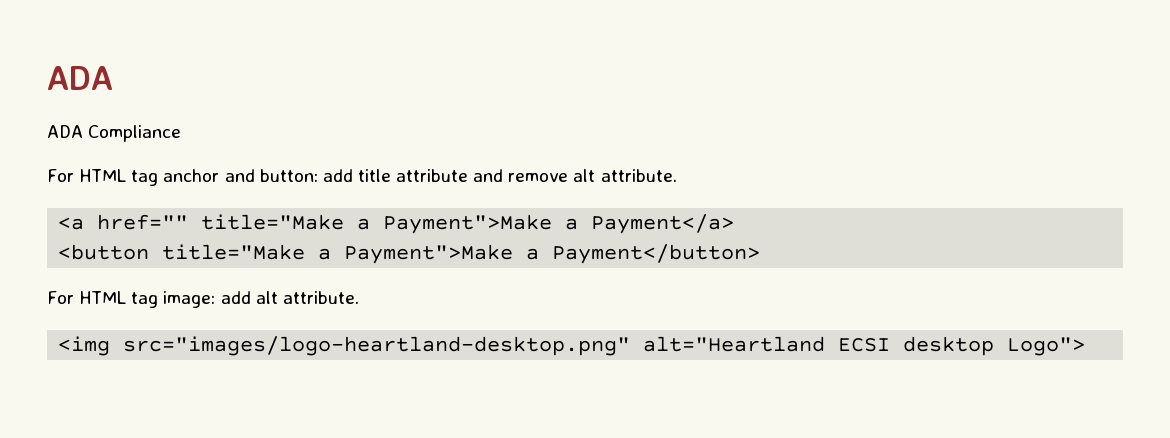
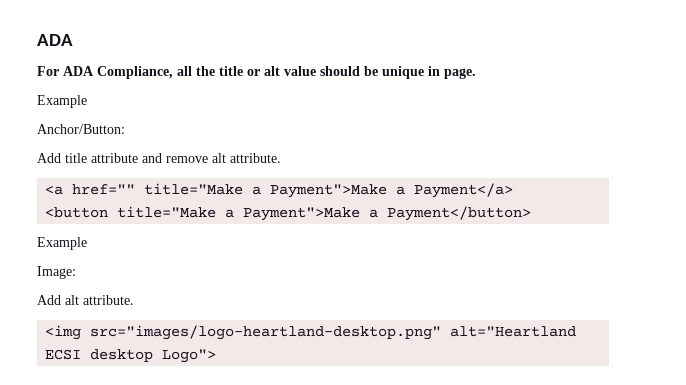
- ADA Compliance
- For HTML tag anchor and button: add title attribute and remove alt attribute.
+ For ADA Compliance, all the title or alt value should be unique in page.
+ Example
+ Anchor/Button:
+ Add title attribute and remove alt attribute.
  <button title="Make a Payment">Make a Payment</button>
- For HTML tag image: add alt attribute.
+ Example
+ Image:
+ Add alt attribute.

